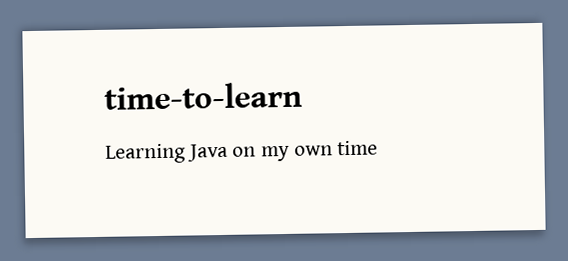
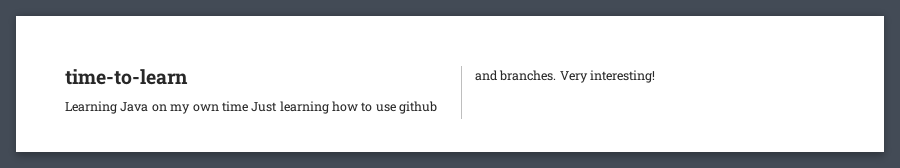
- Learning Java on my own time
+ Learning Java on my own time Just learning how to use github and branches. Very interesting!

